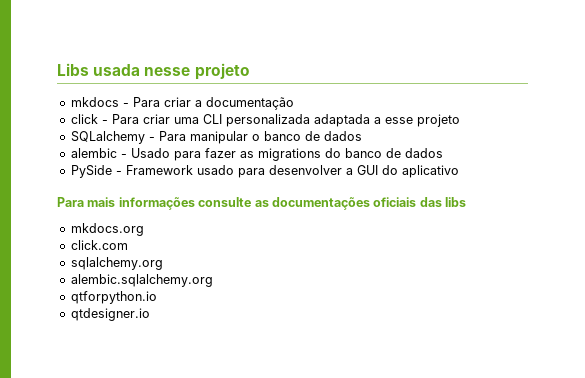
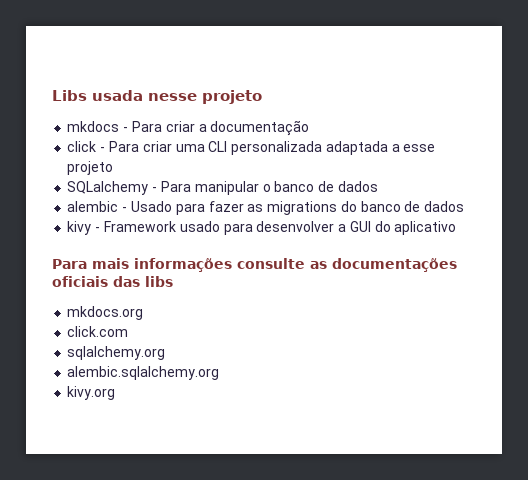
- PySide - Framework usado para desenvolver a GUI do aplicativo
+ kivy - Framework usado para desenvolver a GUI do aplicativo
- qtforpython.io
- qtdesigner.io
+ kivy.org

